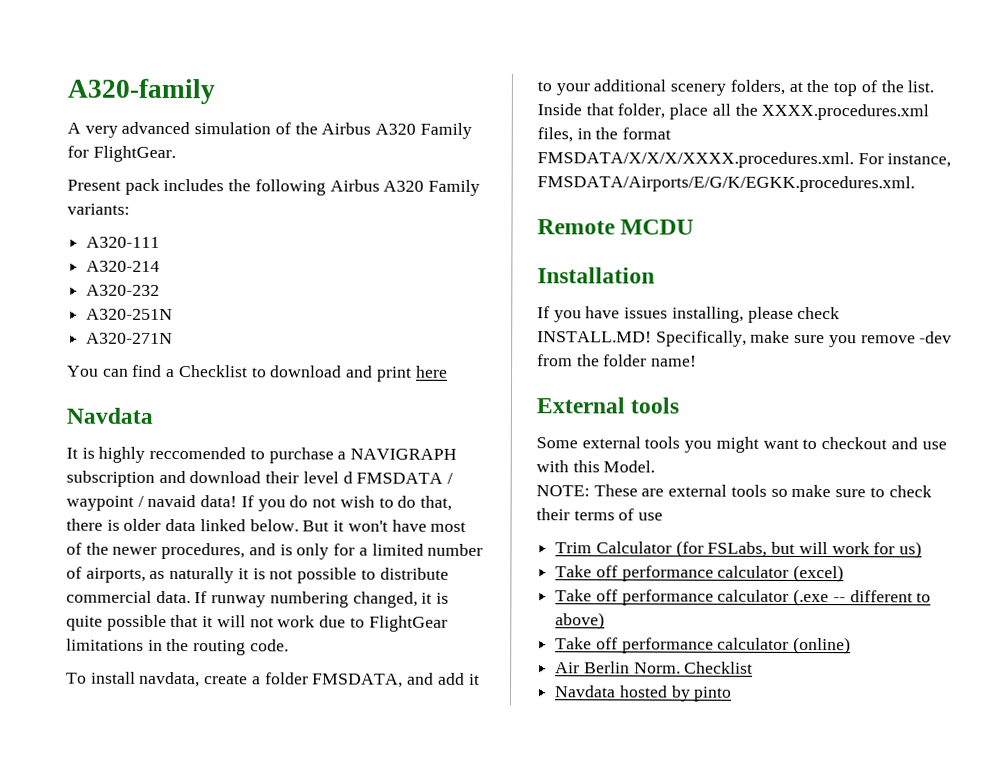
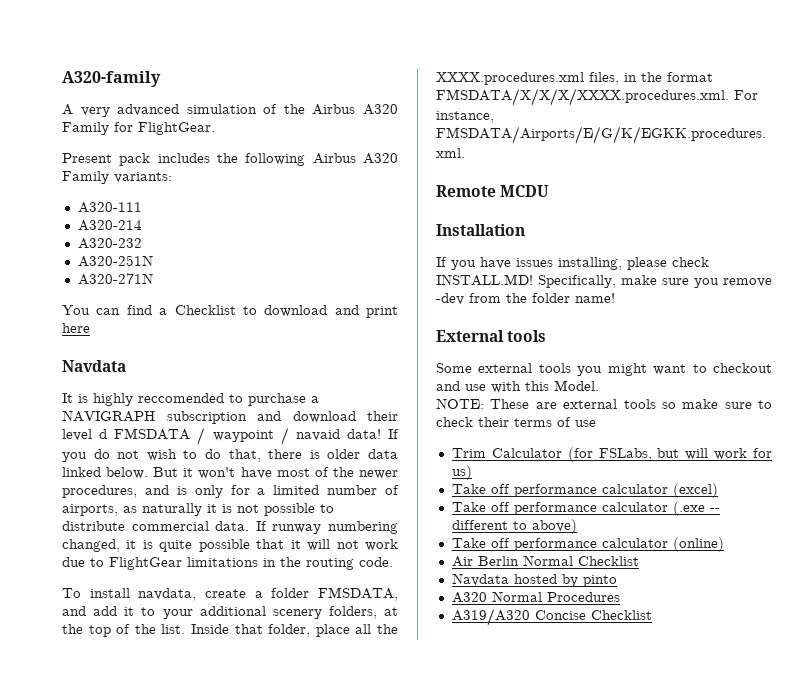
- Air Berlin Norm. Checklist
+ Air Berlin Normal Checklist
+ A320 Normal Procedures
+ A319/A320 Concise Checklist

